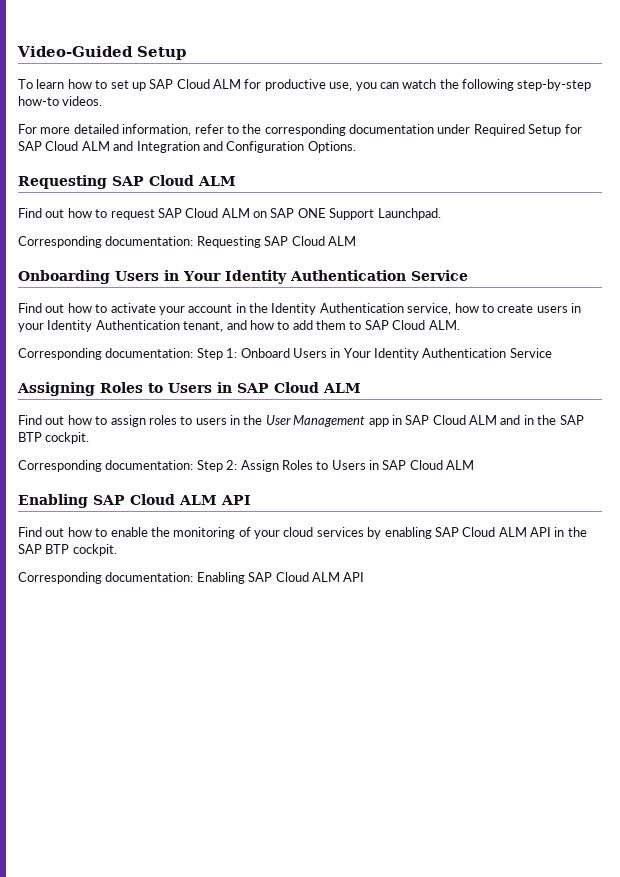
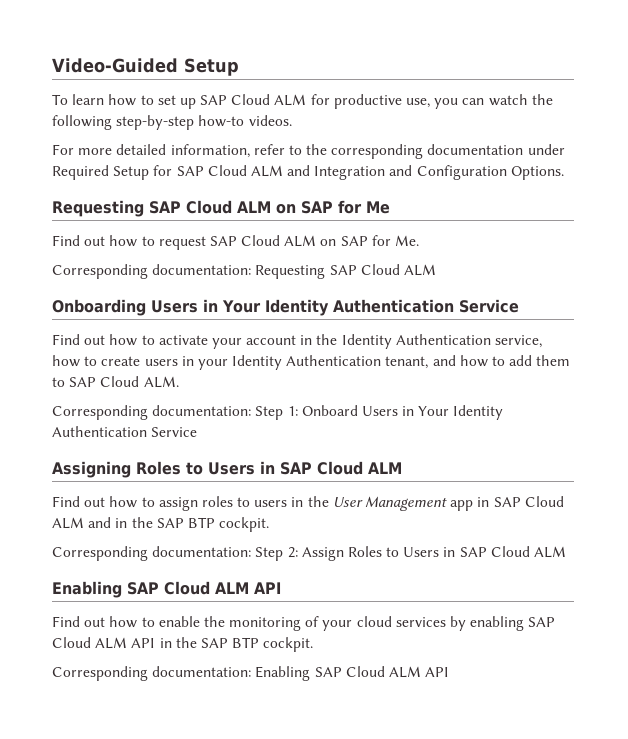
  For more detailed information, refer to the corresponding documentation under Required Setup for SAP Cloud ALM and Integration and Configuration Options.
- Requesting SAP Cloud ALM
+ Requesting SAP Cloud ALM on SAP for Me
- Find out how to request SAP Cloud ALM on SAP ONE Support Launchpad.
+ Find out how to request SAP Cloud ALM on SAP for Me.

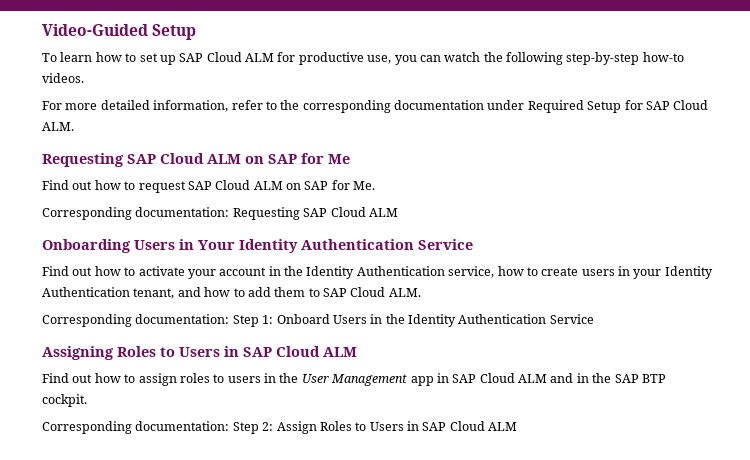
- For more detailed information, refer to the corresponding documentation under Required Setup for SAP Cloud ALM and Integration and Configuration Options.
+ For more detailed information, refer to the corresponding documentation under Required Setup for SAP Cloud ALM.
- Corresponding documentation: Step 1: Onboard Users in Your Identity Authentication Service
+ Corresponding documentation: Step 1: Onboard Users in the Identity Authentication Service
  Corresponding documentation: Step 2: Assign Roles to Users in SAP Cloud ALM
- Enabling SAP Cloud ALM API
- Find out how to enable the monitoring of your cloud services by enabling SAP Cloud ALM API in the SAP BTP cockpit.
- Corresponding documentation: Enabling SAP Cloud ALM API

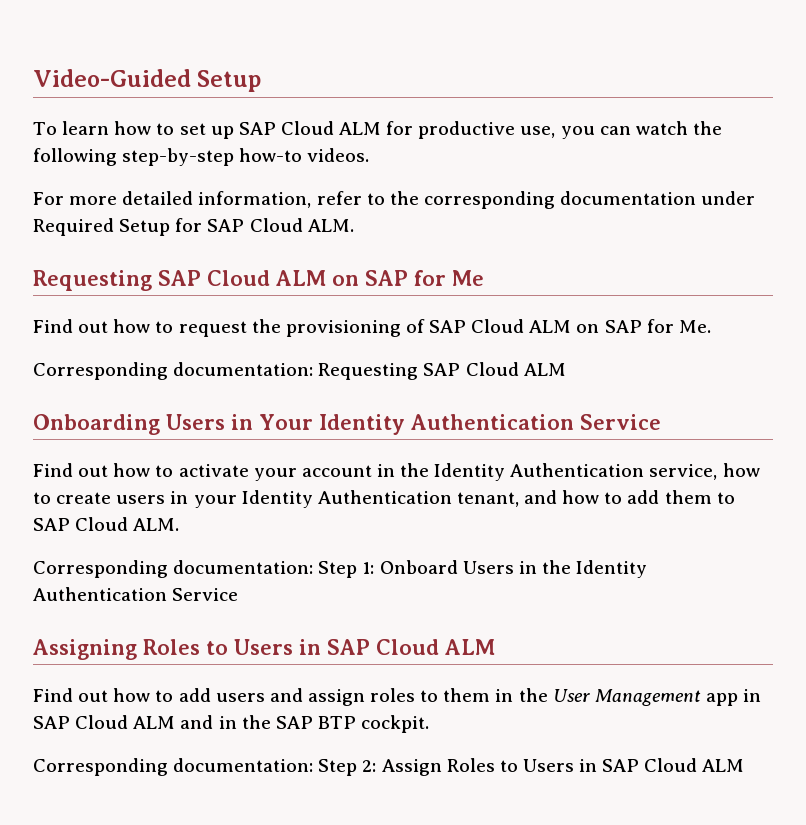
- Find out how to request SAP Cloud ALM on SAP for Me.
+ Find out how to request the provisioning of SAP Cloud ALM on SAP for Me.
- Find out how to assign roles to users in the User Management app in SAP Cloud ALM and in the SAP BTP cockpit.
+ Find out how to add users and assign roles to them in the User Management app in SAP Cloud ALM and in the SAP BTP cockpit.

